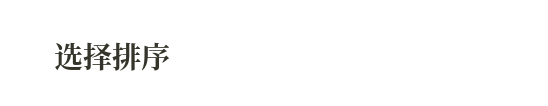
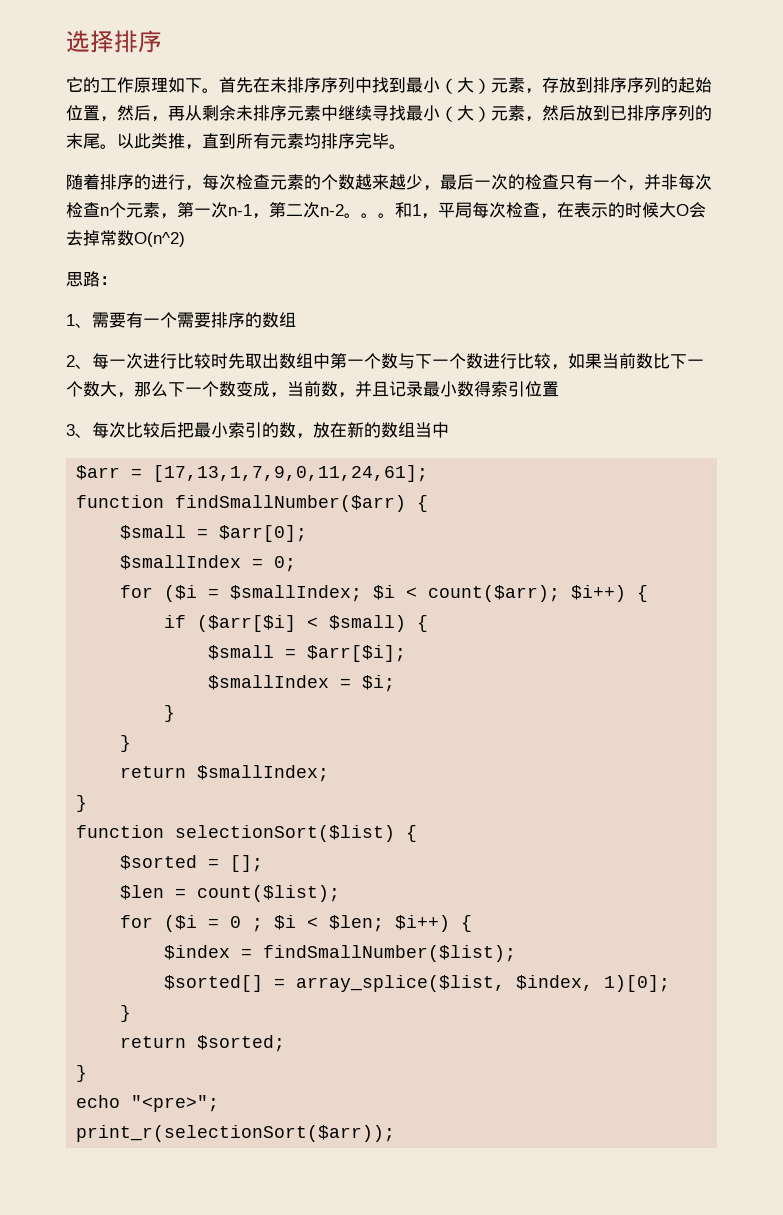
+ 它的工作原理如下。首先在未排序序列中找到最小（大）元素，存放到排序序列的起始位置，然后，再从剩余未排序元素中继续寻找最小（大）元素，然后放到已排序序列的末尾。以此类推，直到所有元素均排序完毕。
+ 随着排序的进行，每次检查元素的个数越来越少，最后一次的检查只有一个，并非每次检查n个元素，第一次n-1，第二次n-2。。。和1，平局每次检查，在表示的时候大O会去掉常数O(n^2)
+ 思路：
+ 1、需要有一个需要排序的数组
+ 2、每一次进行比较时先取出数组中第一个数与下一个数进行比较，如果当前数比下一个数大，那么下一个数变成，当前数，并且记录最小数得索引位置
+ 3、每次比较后把最小索引的数，放在新的数组当中
+ $arr = [17,13,1,7,9,0,11,24,61];
+ function findSmallNumber($arr) {
+ $small = $arr[0];
+ $smallIndex = 0;
+ for ($i = $smallIndex; $i < count($arr); $i++) {
+ if ($arr[$i] < $small) {
+ $small = $arr[$i];
+ $smallIndex = $i;
+ }
+ }
+ return $smallIndex;
+ }
+ function selectionSort($list) {
+ $sorted = [];
+ $len = count($list);
+ for ($i = 0 ; $i < $len; $i++) {
+ $index = findSmallNumber($list);
+ $sorted[] = array_splice($list, $index, 1)[0];
+ }
+ return $sorted;
+ }
+ echo "<pre>";
+ print_r(selectionSort($arr));

